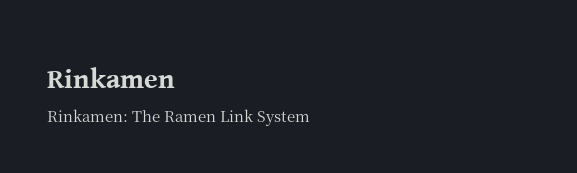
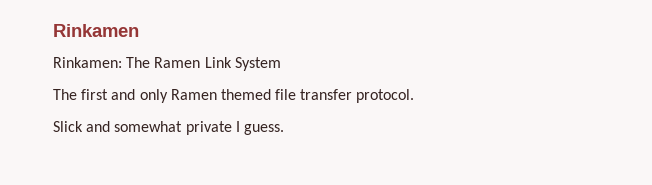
+ The first and only Ramen themed file transfer protocol.
+ Slick and somewhat private I guess.

